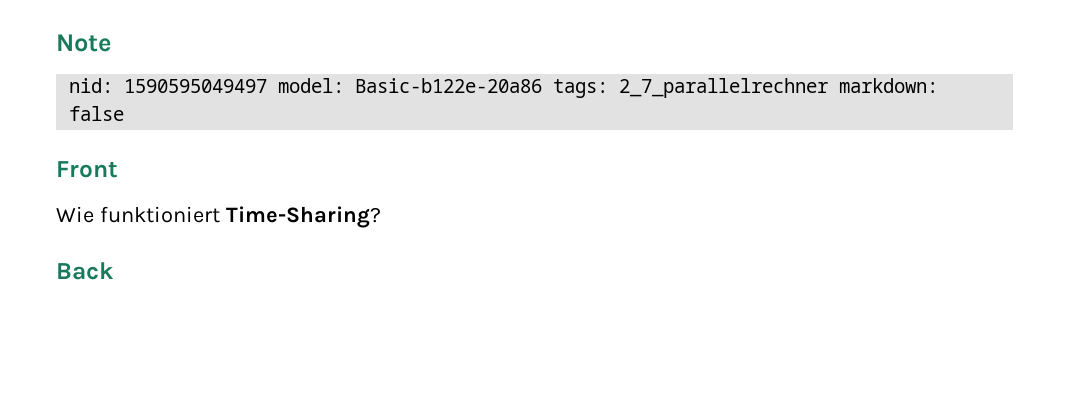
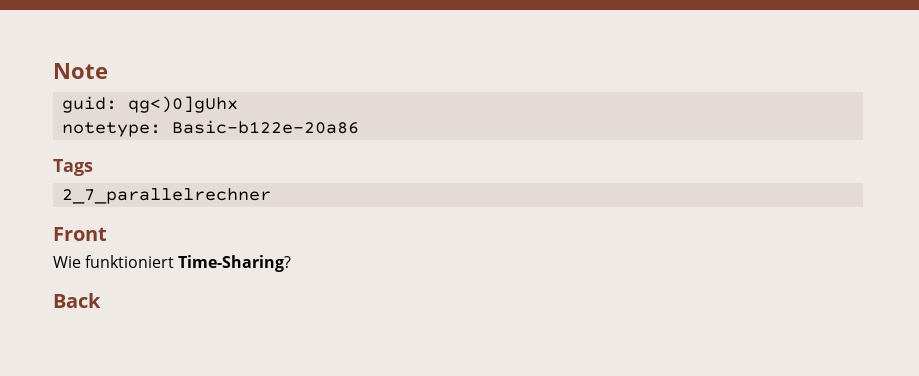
- nid: 1590595049497 model: Basic-b122e-20a86 tags: 2_7_parallelrechner markdown: false
+ guid: qg<)0]gUhx
+ notetype: Basic-b122e-20a86
+ Tags
+ 2_7_parallelrechner

